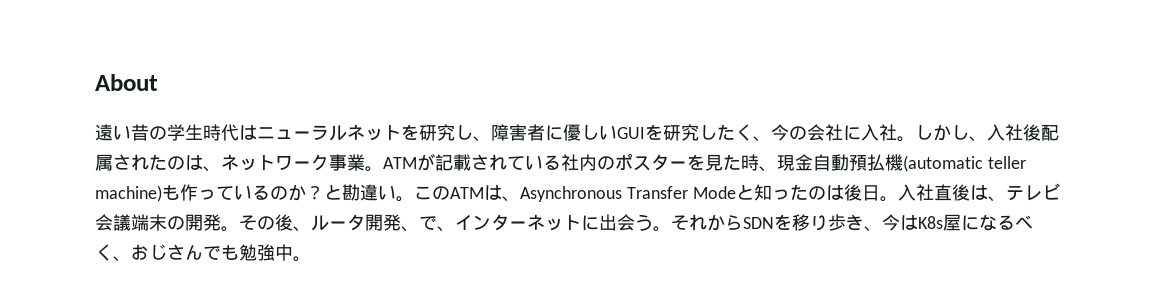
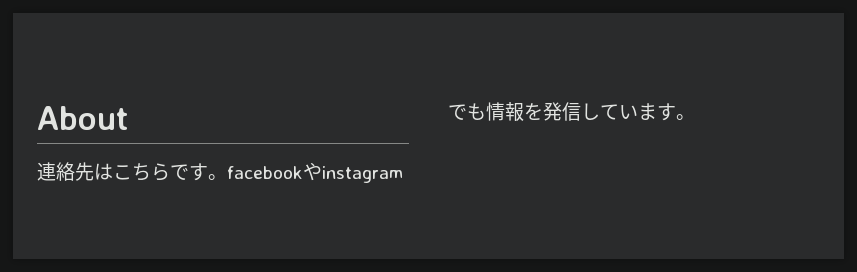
- 遠い昔の学生時代はニューラルネットを研究し、障害者に優しいGUIを研究したく、今の会社に入社。しかし、入社後配属されたのは、ネットワーク事業。ATMが記載されている社内のポスターを見た時、現金自動預払機(automatic teller machine)も作っているのか？と勘違い。このATMは、Asynchronous Transfer Modeと知ったのは後日。入社直後は、テレビ会議端末の開発。その後、ルータ開発、で、インターネットに出会う。それからSDNを移り歩き、今はK8s屋になるべく、おじさんでも勉強中。
+ 連絡先はこちらです。facebookやinstagramでも情報を発信しています。

